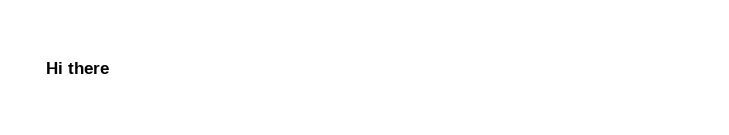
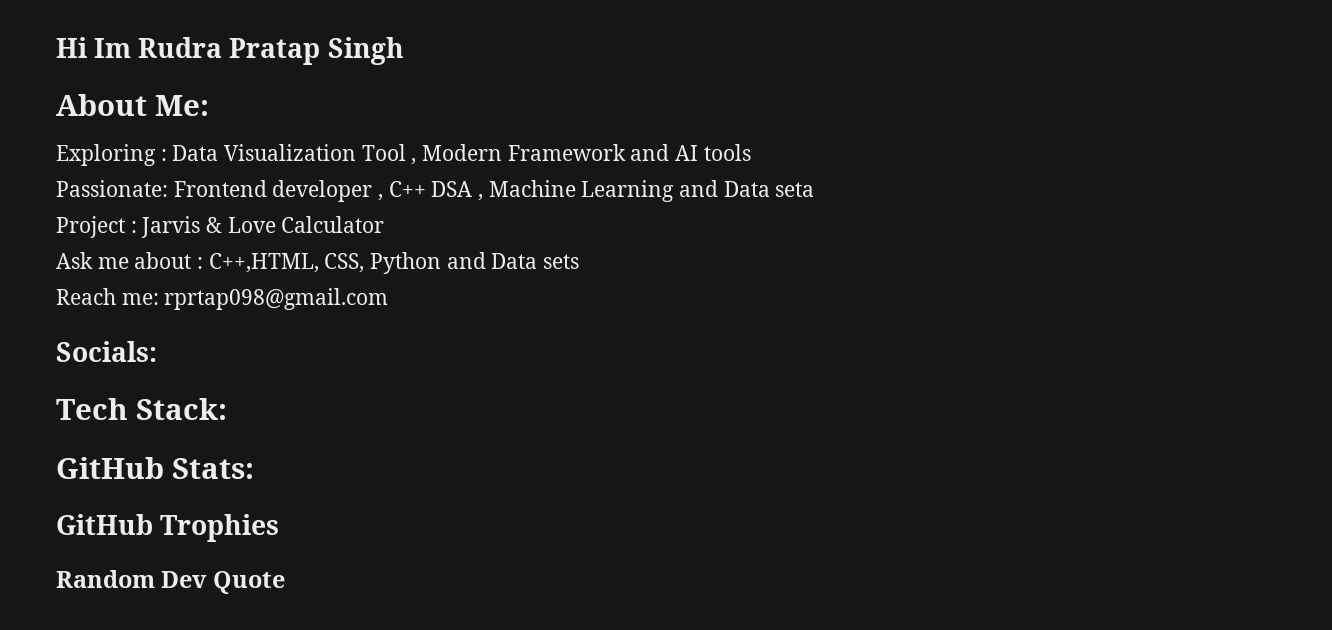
- Hi there
+ Hi Im Rudra Pratap Singh
+ About Me:
+ Exploring : Data Visualization Tool , Modern Framework and AI tools
+ Passionate: Frontend developer , C++ DSA , Machine Learning and Data seta
+ Project : Jarvis & Love Calculator
+ Ask me about : C++,HTML, CSS, Python and Data sets
+ Reach me: rprtap098@gmail.com
+ Socials:
+ Tech Stack:
+ GitHub Stats:
+ GitHub Trophies
+ Random Dev Quote

